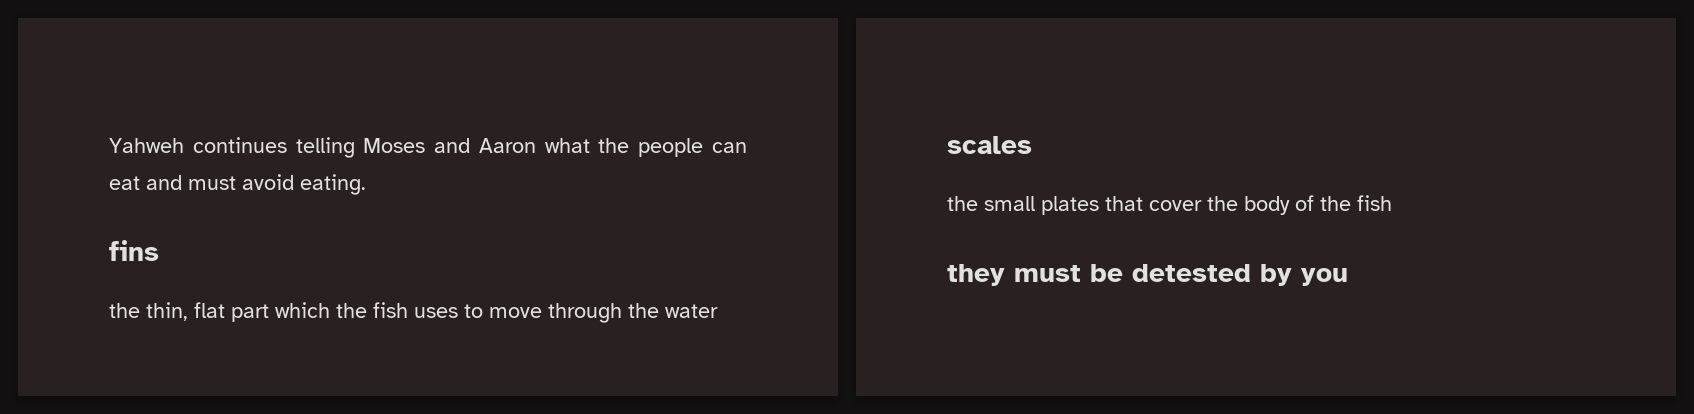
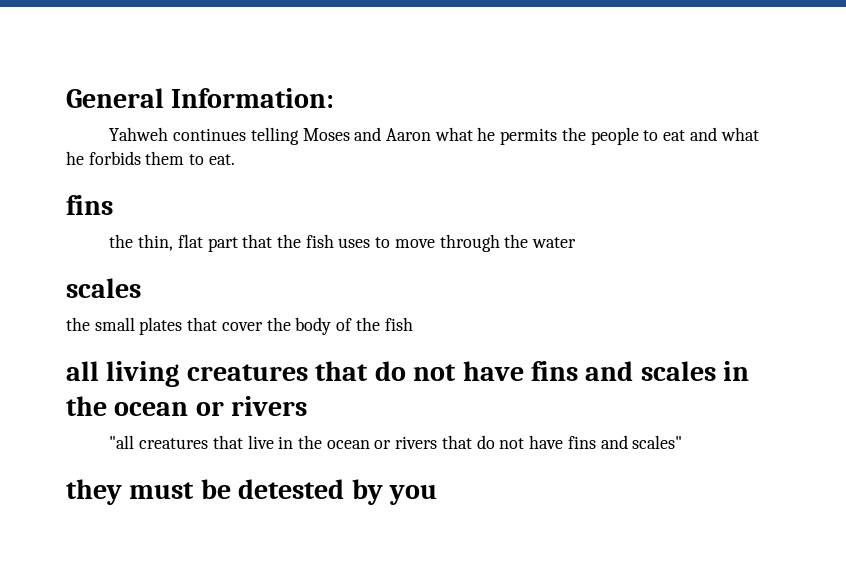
+ General Information:
- Yahweh continues telling Moses and Aaron what the people can eat and must avoid eating.
+ Yahweh continues telling Moses and Aaron what he permits the people to eat and what he forbids them to eat.
- the thin, flat part which the fish uses to move through the water
+ the thin, flat part that the fish uses to move through the water
+ all living creatures that do not have fins and scales in the ocean or rivers
+ "all creatures that live in the ocean or rivers that do not have fins and scales"

